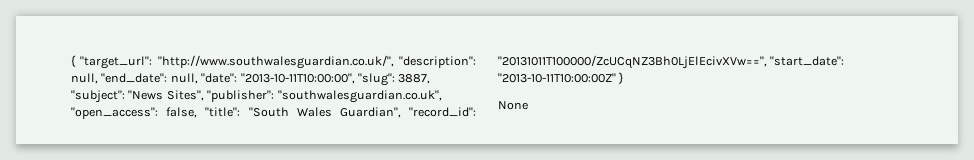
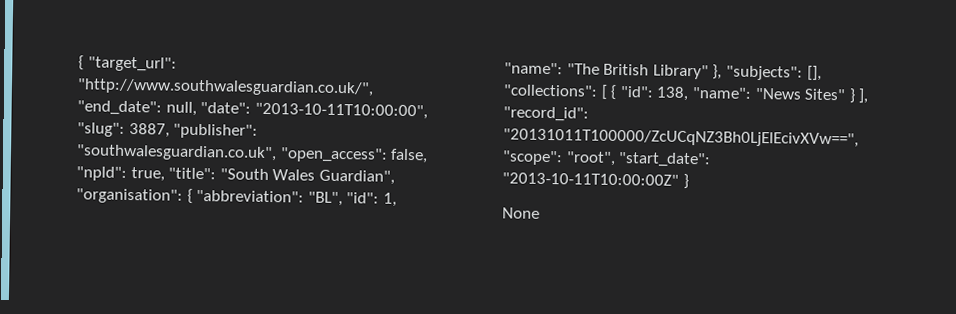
- { "target_url": "http://www.southwalesguardian.co.uk/", "description": null, "end_date": null, "date": "2013-10-11T10:00:00", "slug": 3887, "subject": "News Sites", "publisher": "southwalesguardian.co.uk", "open_access": false, "title": "South Wales Guardian", "record_id": "20131011T100000/ZcUCqNZ3Bh0LjElEcivXVw==", "start_date": "2013-10-11T10:00:00Z" }
+ { "target_url": "http://www.southwalesguardian.co.uk/", "end_date": null, "date": "2013-10-11T10:00:00", "slug": 3887, "publisher": "southwalesguardian.co.uk", "open_access": false, "npld": true, "title": "South Wales Guardian", "organisation": { "abbreviation": "BL", "id": 1, "name": "The British Library" }, "subjects": [], "collections": [ { "id": 138, "name": "News Sites" } ], "record_id": "20131011T100000/ZcUCqNZ3Bh0LjElEcivXVw==", "scope": "root", "start_date": "2013-10-11T10:00:00Z" }

